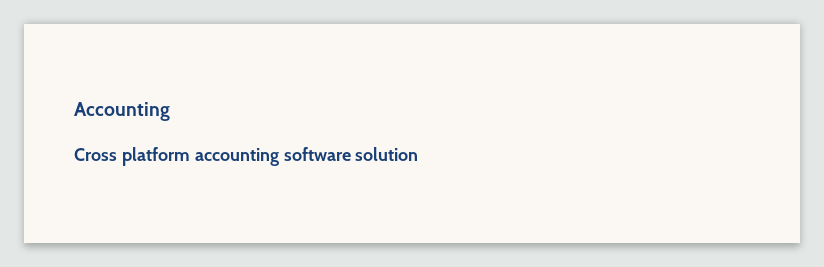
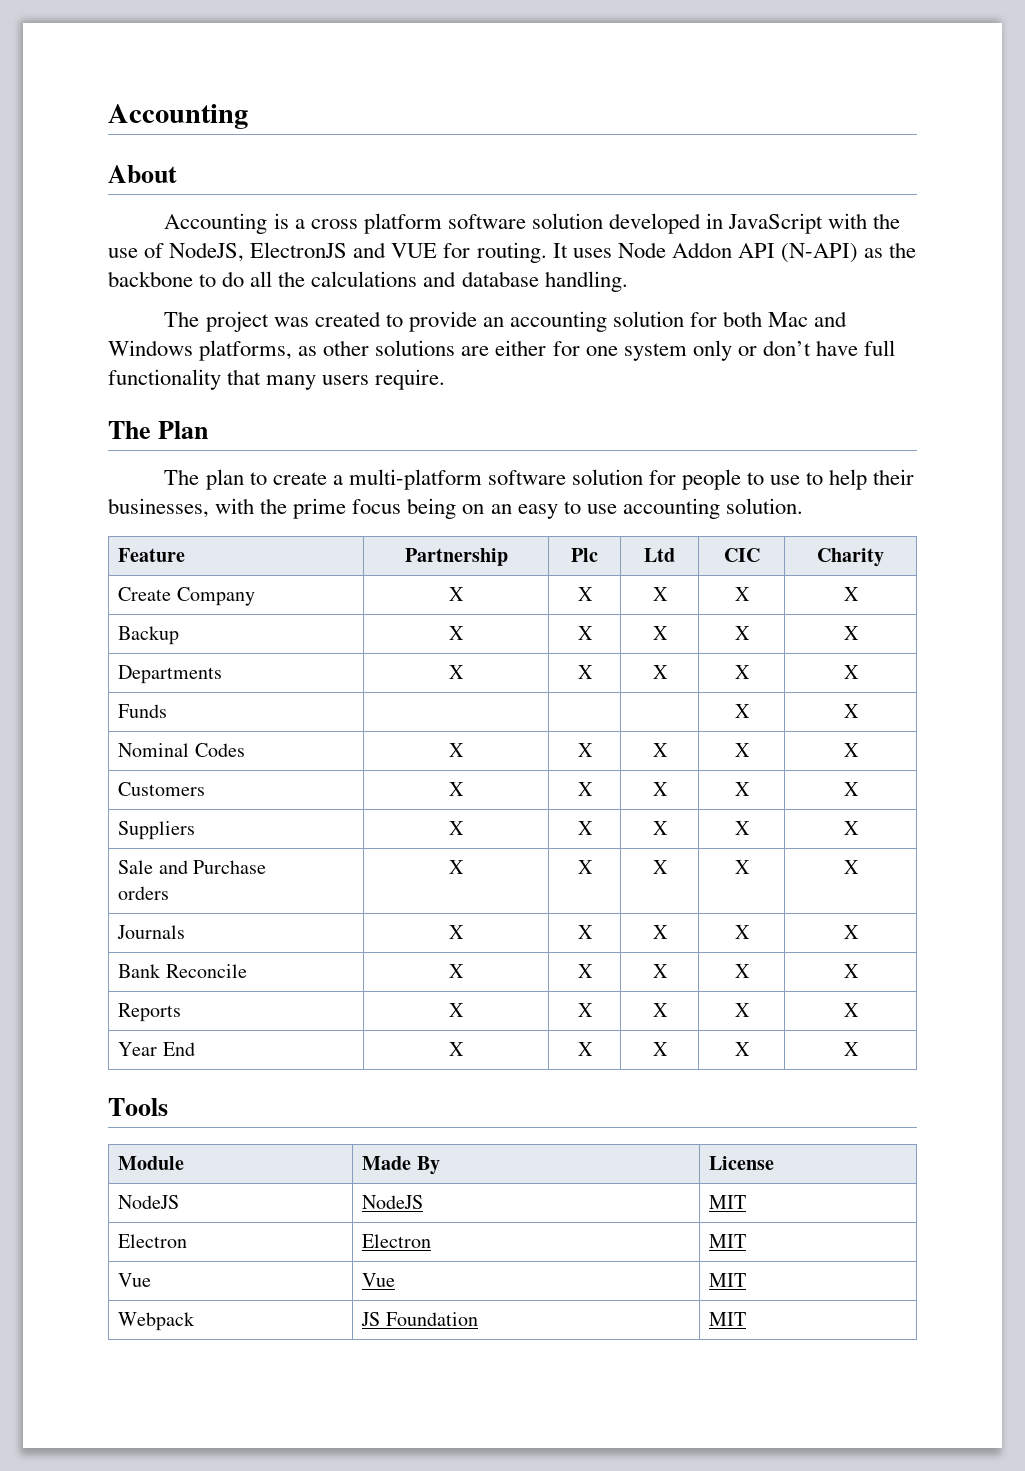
- Cross platform accounting software solution
+ About
+ Accounting is a cross platform software solution developed in JavaScript with the use of NodeJS, ElectronJS and VUE for routing. It uses Node Addon API (N-API) as the backbone to do all the calculations and database handling.
+ The project was created to provide an accounting solution for both Mac and Windows platforms, as other solutions are either for one system only or don’t have full functionality that many users require.
+ The Plan
+ The plan to create a multi-platform software solution for people to use to help their businesses, with the prime focus being on an easy to use accounting solution.
+ Feature | Partnership | Plc | Ltd | CIC | Charity
+ Create Company | X | X | X | X | X
+ Backup | X | X | X | X | X
+ Departments | X | X | X | X | X
+ Funds | | | | X | X
+ Nominal Codes | X | X | X | X | X
+ Customers | X | X | X | X | X
+ Suppliers | X | X | X | X | X
+ Sale and Purchase
+ orders | X | X | X | X | X
+ Journals | X | X | X | X | X
+ Bank Reconcile | X | X | X | X | X
+ Reports | X | X | X | X | X
+ Year End | X | X | X | X | X
+ Tools
+ Module | Made By | License
+ NodeJS | NodeJS | MIT
+ Electron | Electron | MIT
+ Vue | Vue | MIT
+ Webpack | JS Foundation | MIT

